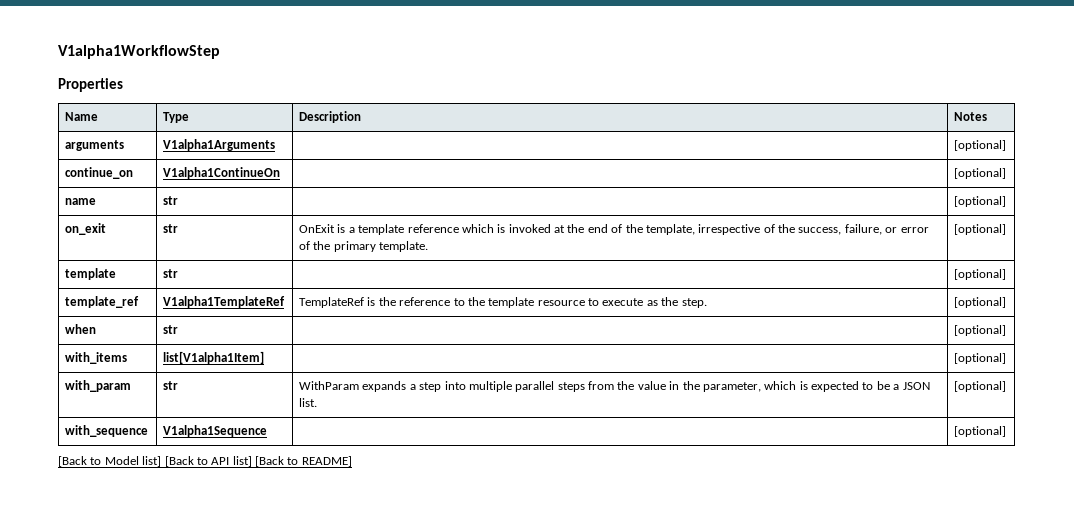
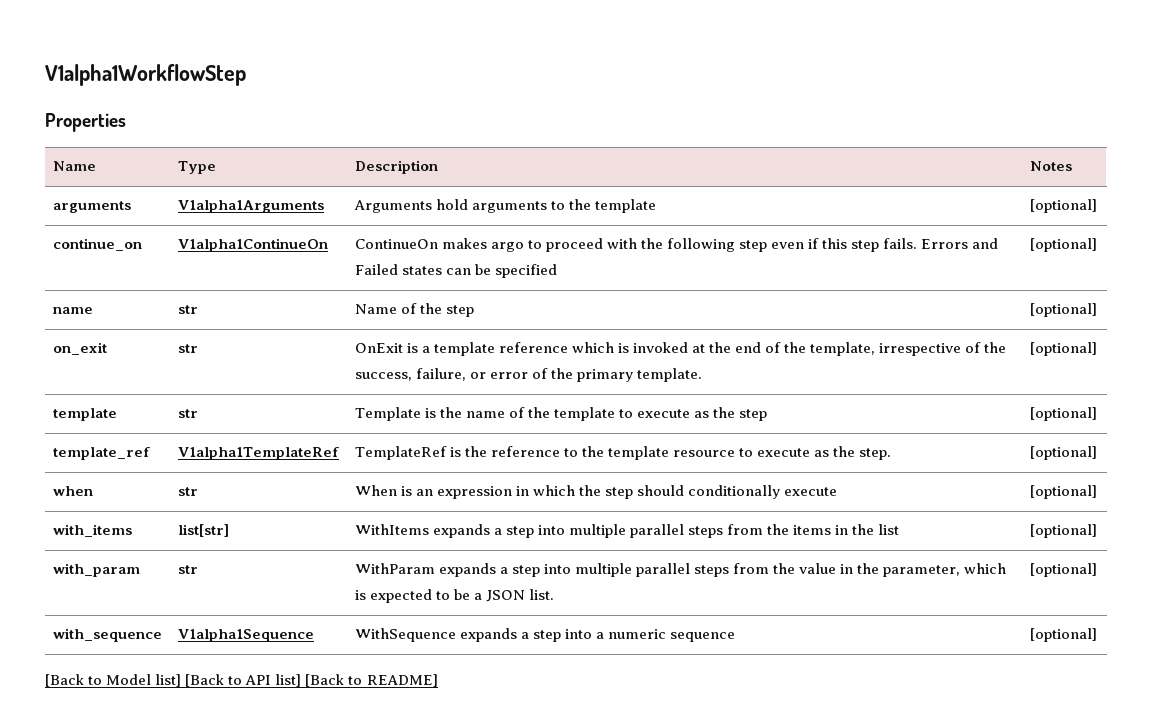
- arguments | V1alpha1Arguments | | [optional]
- continue_on | V1alpha1ContinueOn | | [optional]
+ arguments | V1alpha1Arguments | Arguments hold arguments to the template | [optional]
+ continue_on | V1alpha1ContinueOn | ContinueOn makes argo to proceed with the following step even if this step fails. Errors and Failed states can be specified | [optional]
- name | str | | [optional]
+ name | str | Name of the step | [optional]
- template | str | | [optional]
+ template | str | Template is the name of the template to execute as the step | [optional]
- when | str | | [optional]
- with_items | list[V1alpha1Item] | | [optional]
+ when | str | When is an expression in which the step should conditionally execute | [optional]
+ with_items | list[str] | WithItems expands a step into multiple parallel steps from the items in the list | [optional]
- with_sequence | V1alpha1Sequence | | [optional]
+ with_sequence | V1alpha1Sequence | WithSequence expands a step into a numeric sequence | [optional]

